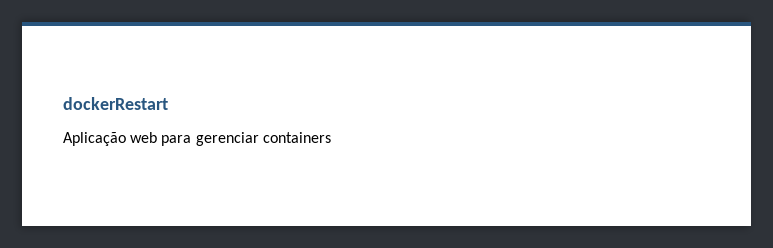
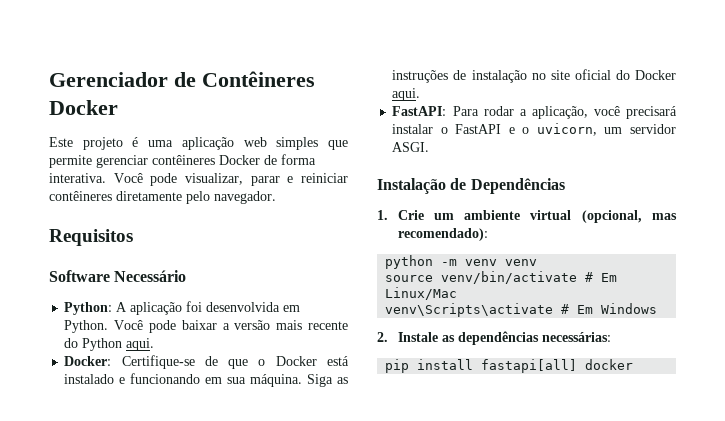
- dockerRestart
- Aplicação web para gerenciar containers
+ Gerenciador de Contêineres Docker
+ Este projeto é uma aplicação web simples que permite gerenciar contêineres Docker de forma interativa. Você pode visualizar, parar e reiniciar contêineres diretamente pelo navegador.
+ Requisitos
+ Software Necessário
+ Python: A aplicação foi desenvolvida em Python. Você pode baixar a versão mais recente do Python aqui.
+ Docker: Certifique-se de que o Docker está instalado e funcionando em sua máquina. Siga as instruções de instalação no site oficial do Docker aqui.
+ FastAPI: Para rodar a aplicação, você precisará instalar o FastAPI e o uvicorn, um servidor ASGI.
+ Instalação de Dependências
+ 1. Crie um ambiente virtual (opcional, mas recomendado):
+ python -m venv venv
+ source venv/bin/activate # Em Linux/Mac
+ venv\Scripts\activate # Em Windows
+ 2. Instale as dependências necessárias:
+ pip install fastapi[all] docker

